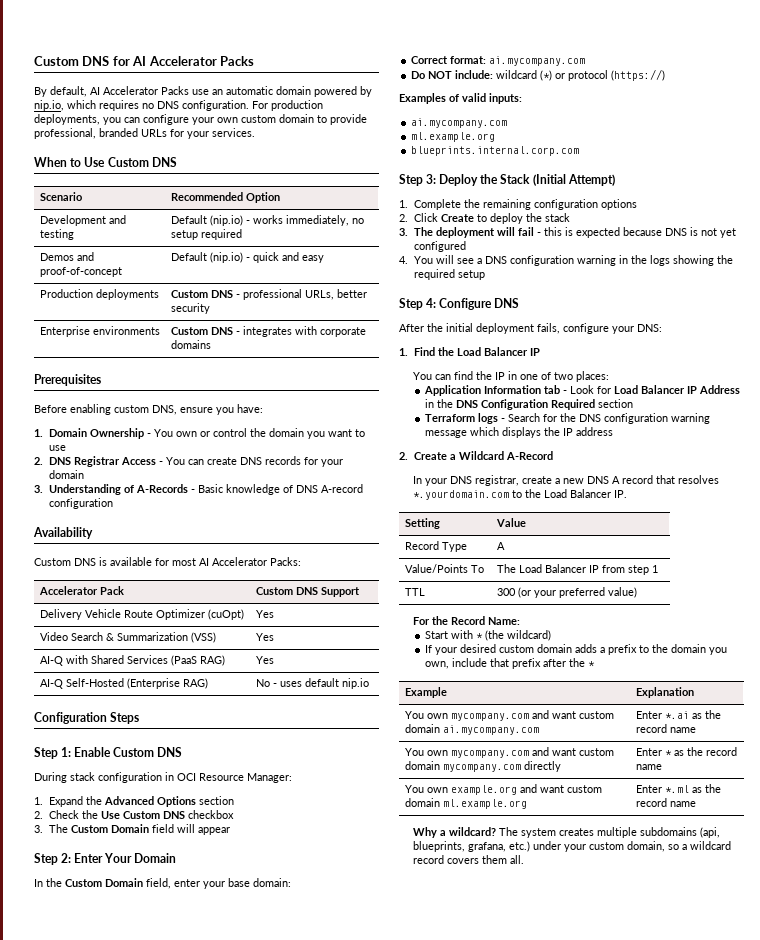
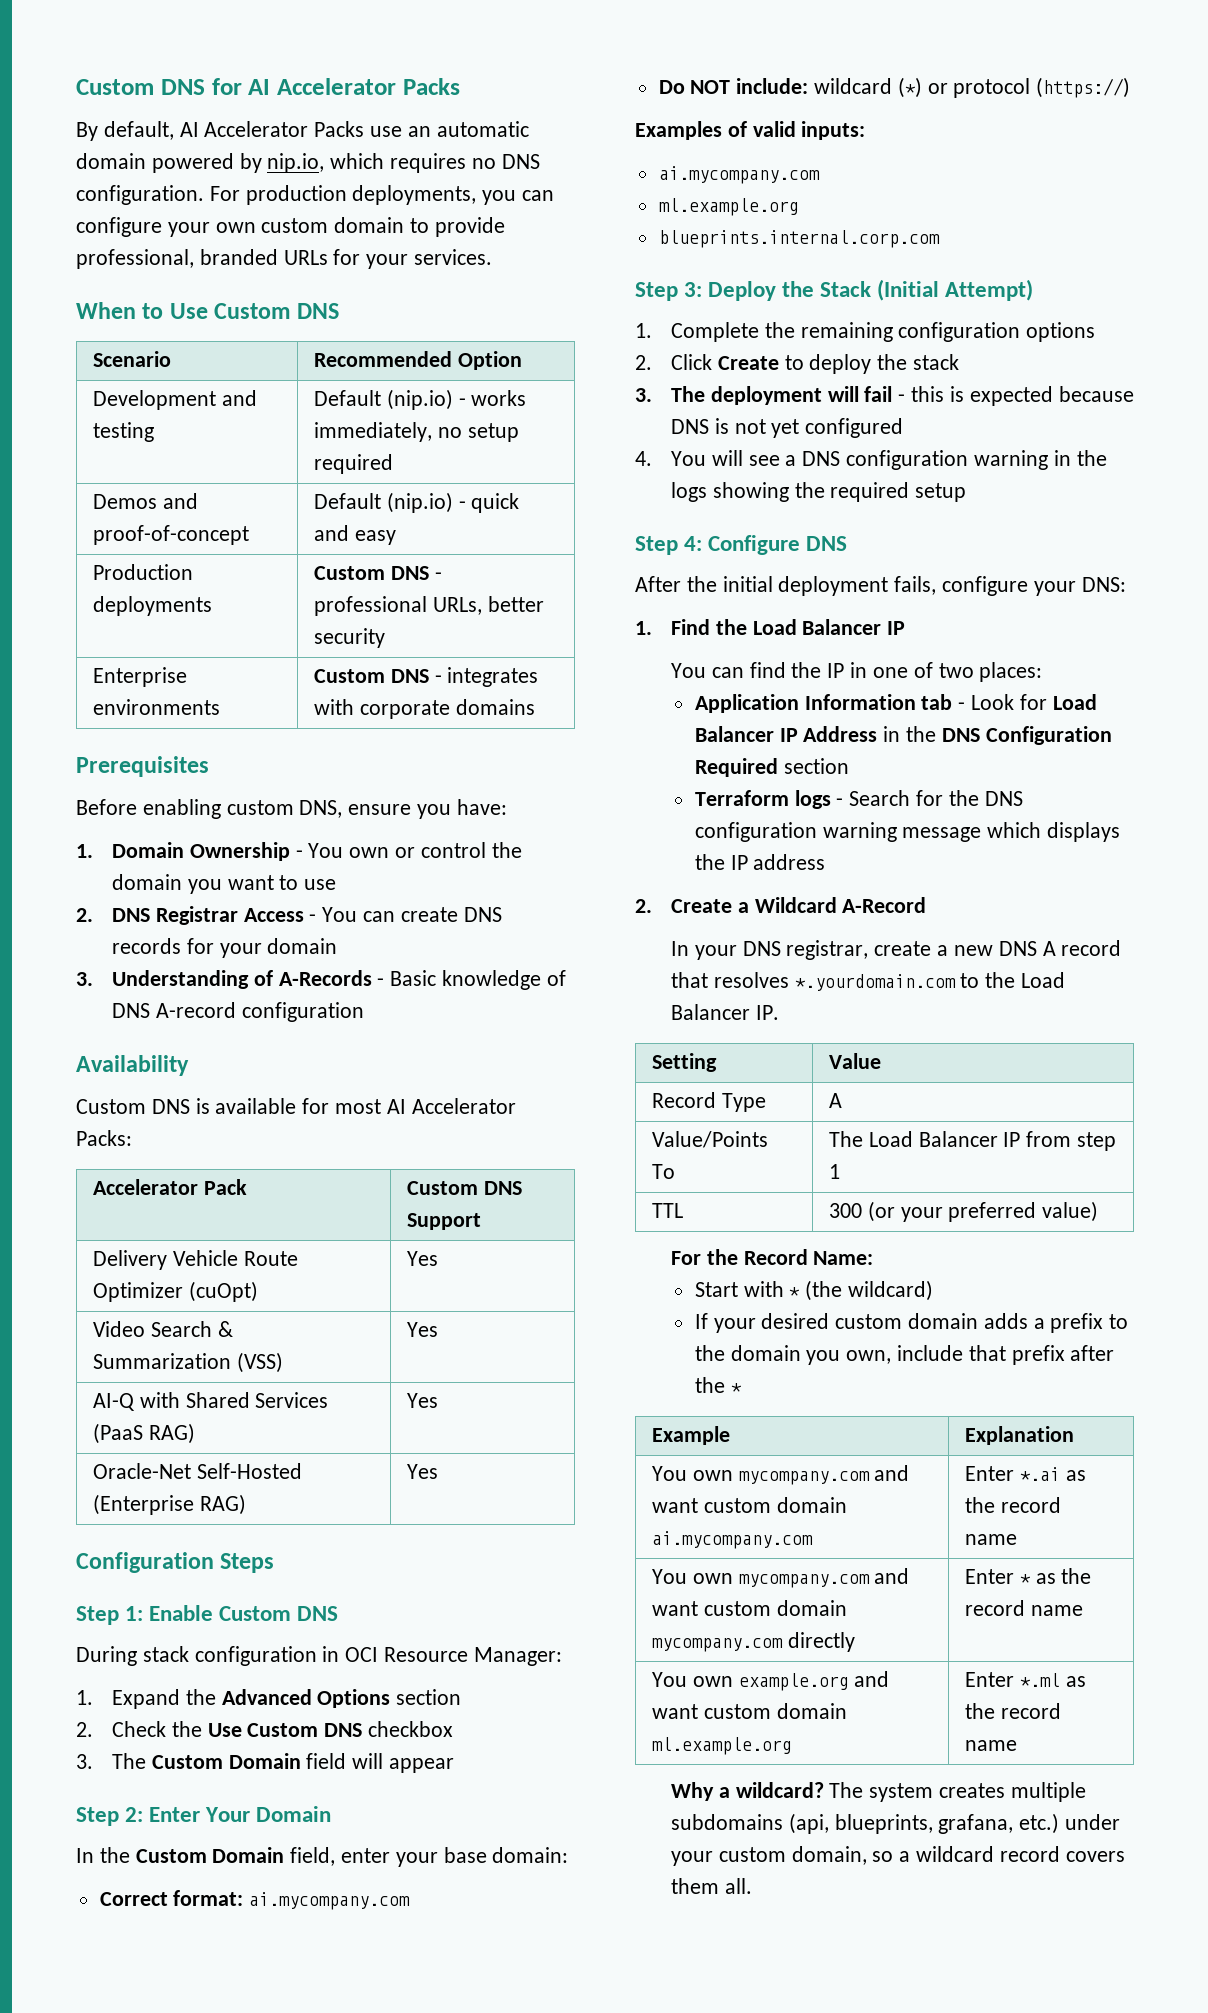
- AI-Q Self-Hosted (Enterprise RAG) | No - uses default nip.io
+ Oracle-Net Self-Hosted (Enterprise RAG) | Yes

